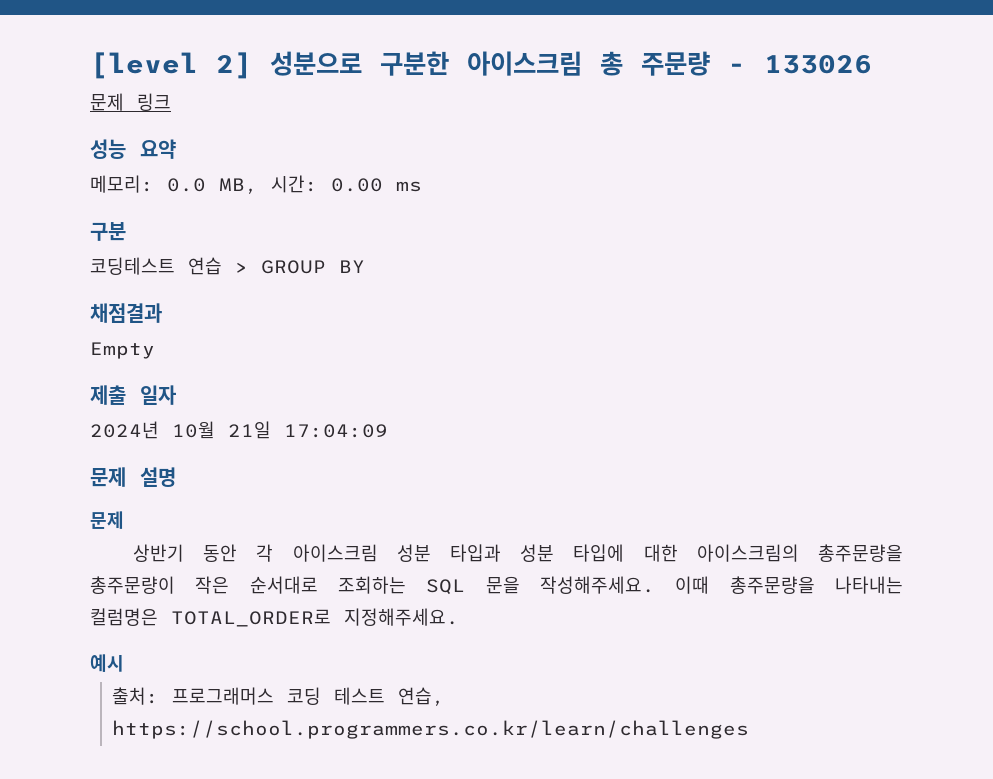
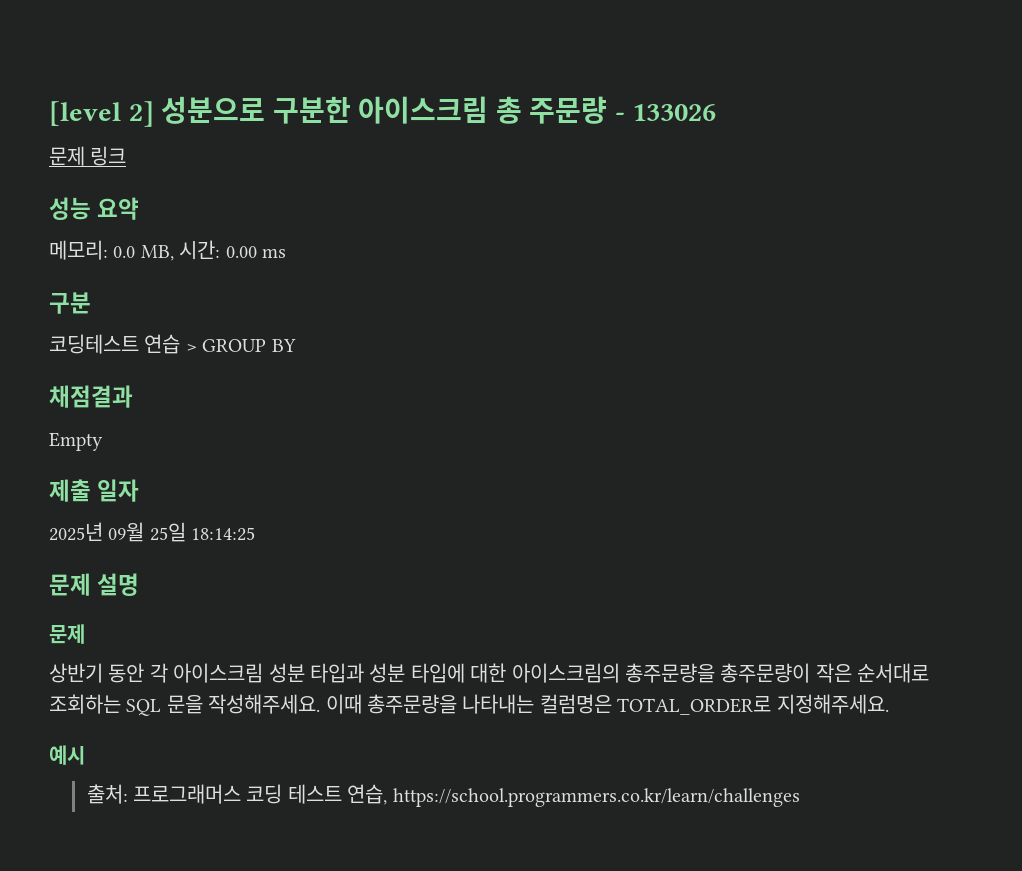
- 2024년 10월 21일 17:04:09
+ 2025년 09월 25일 18:14:25

